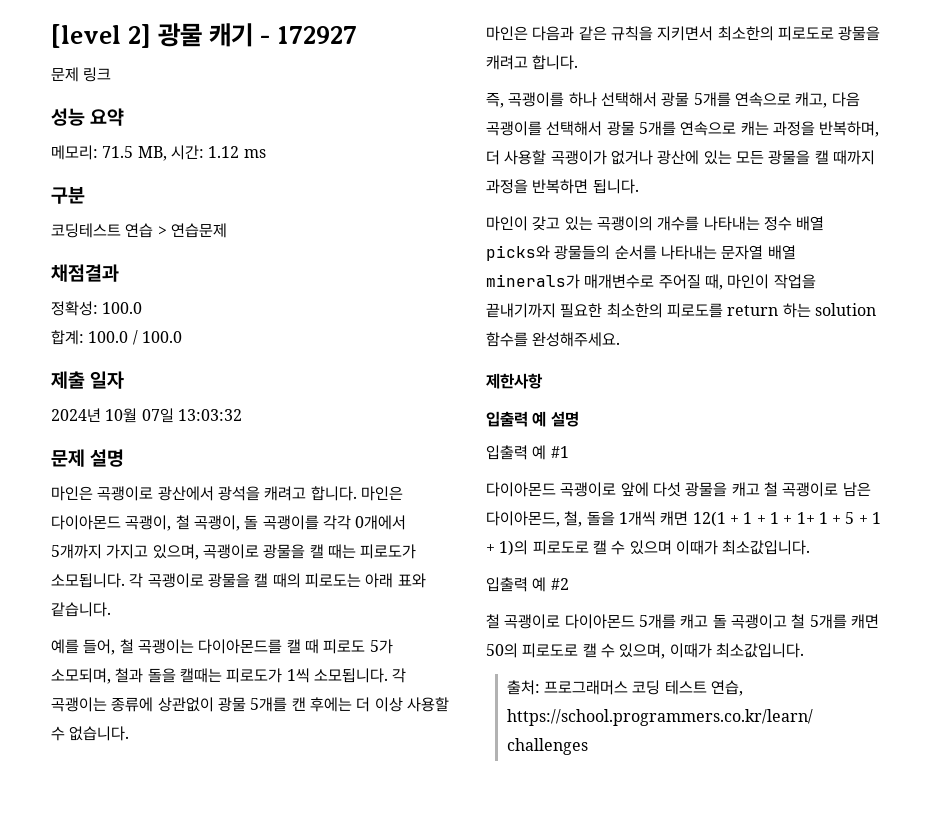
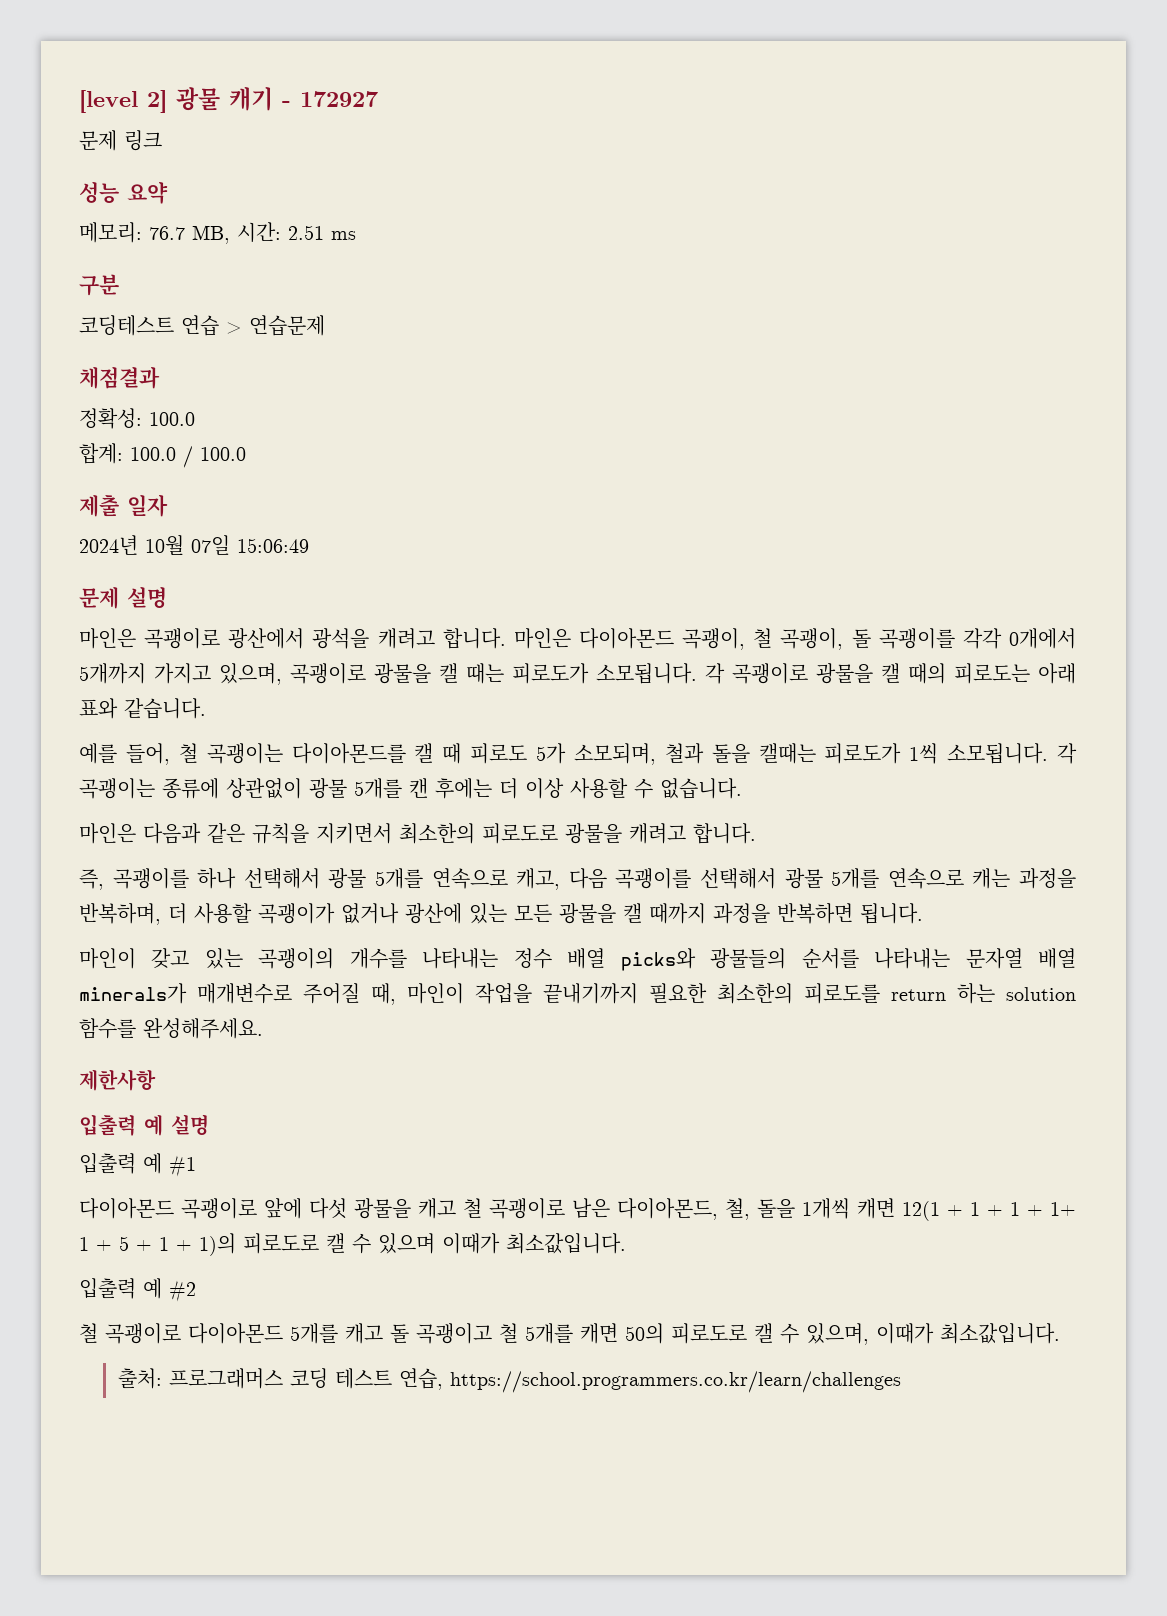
- 메모리: 71.5 MB, 시간: 1.12 ms
+ 메모리: 76.7 MB, 시간: 2.51 ms
- 2024년 10월 07일 13:03:32
+ 2024년 10월 07일 15:06:49

